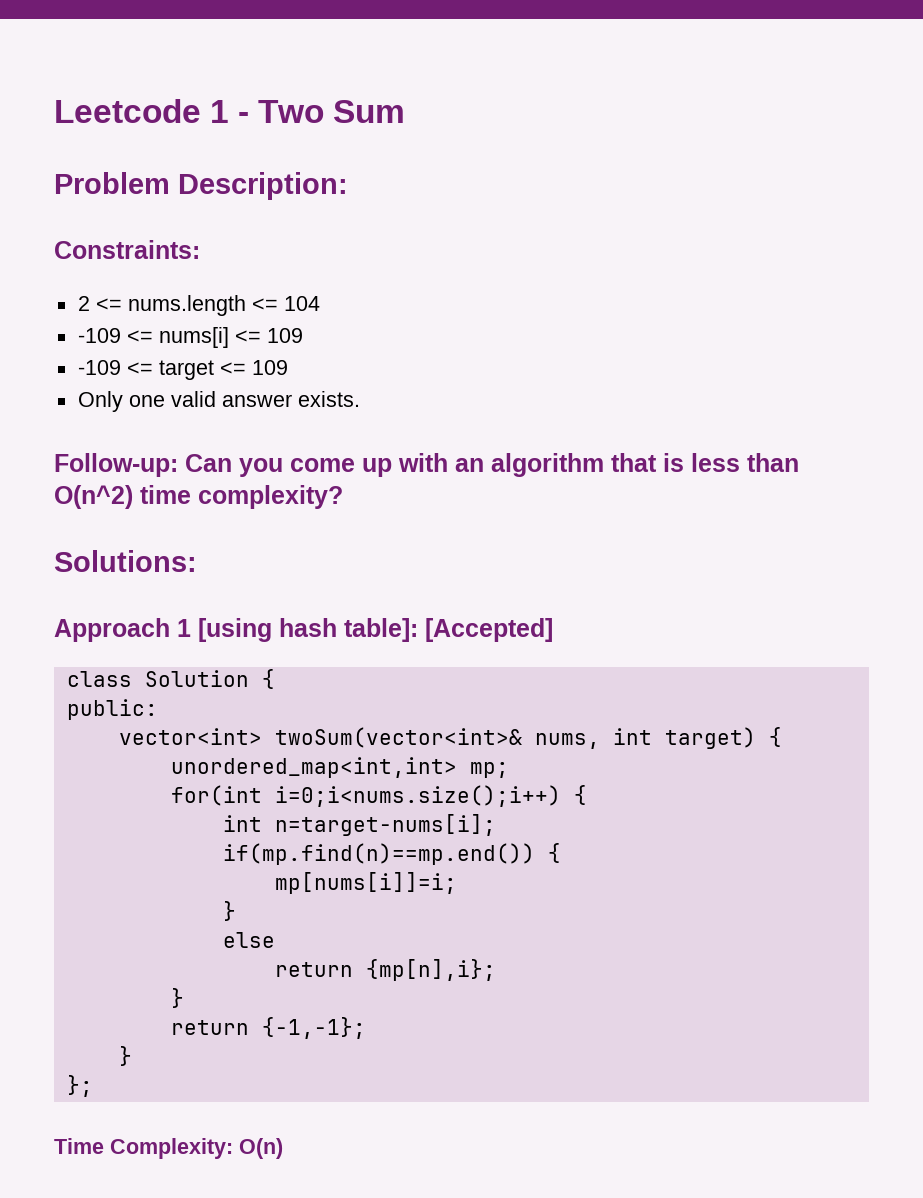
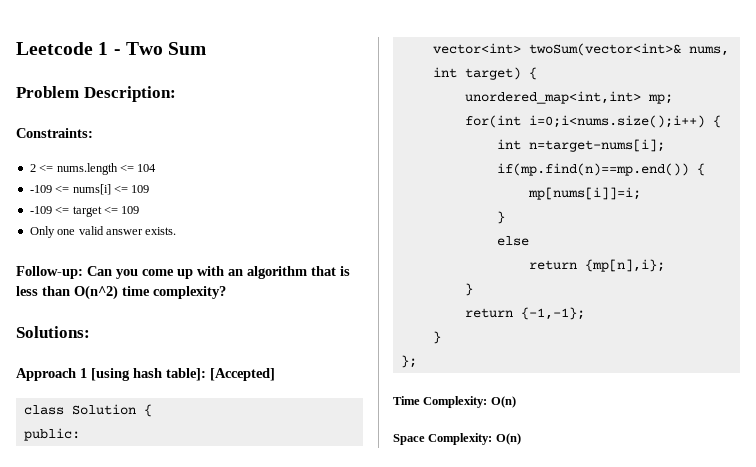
+ Space Complexity: O(n)

